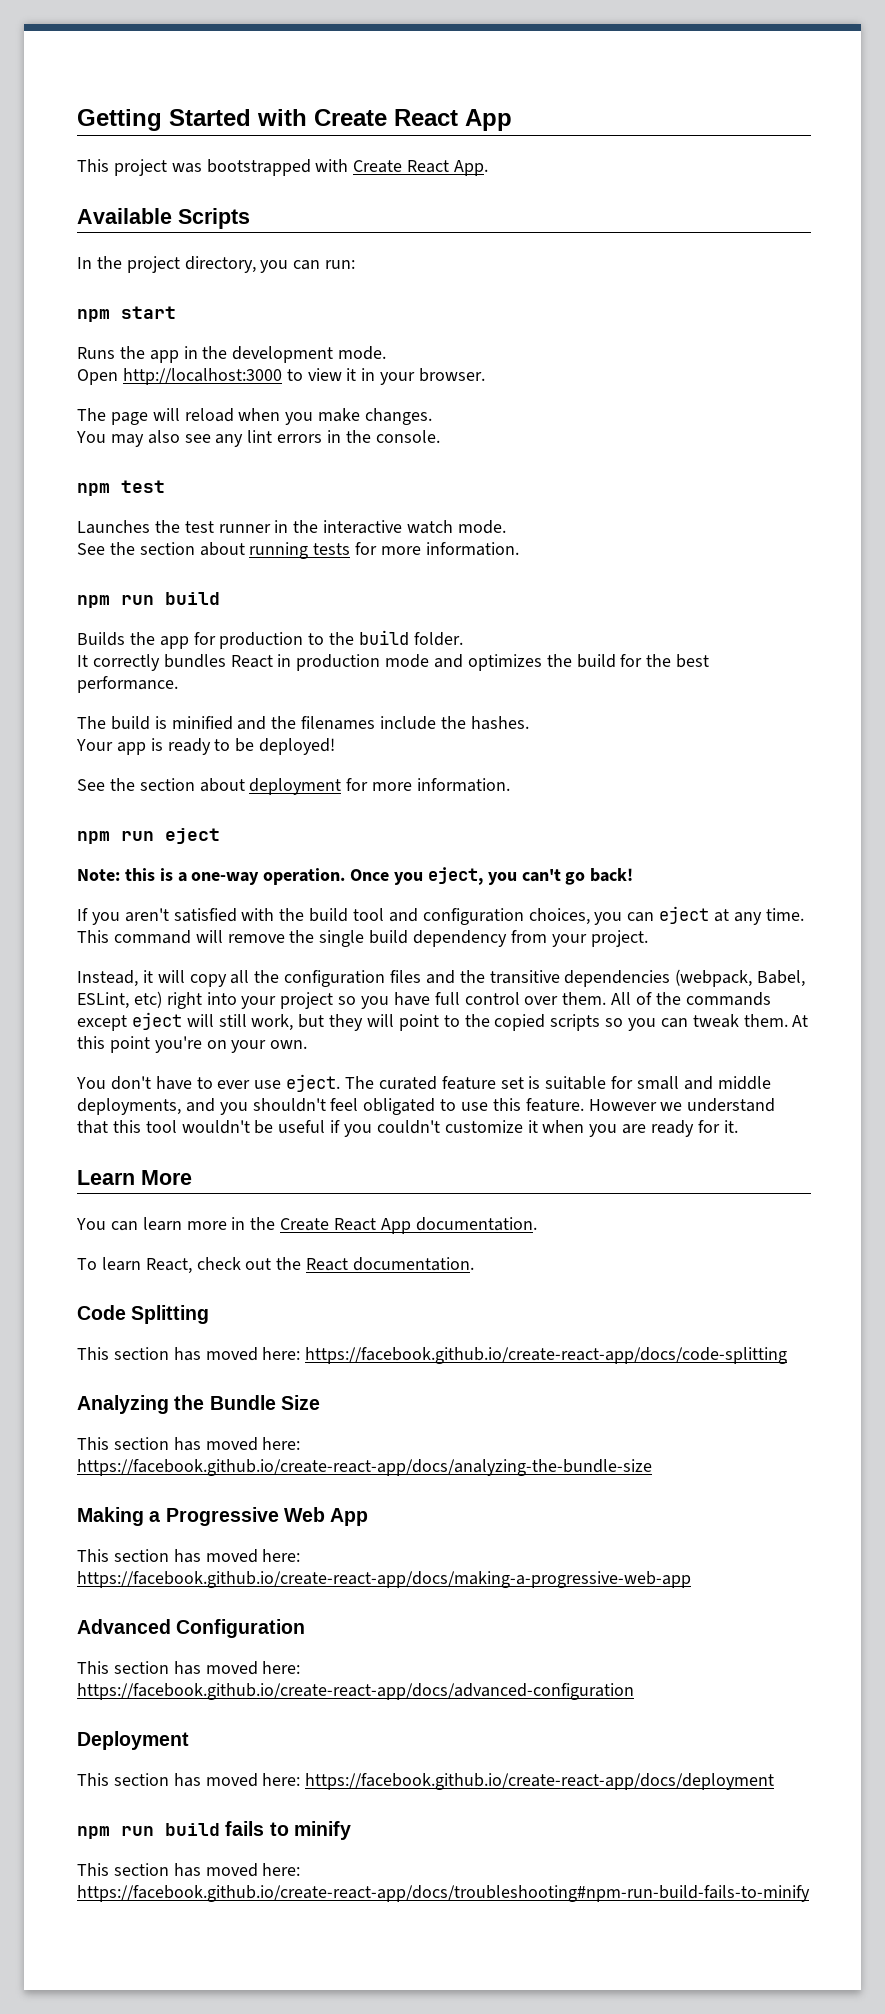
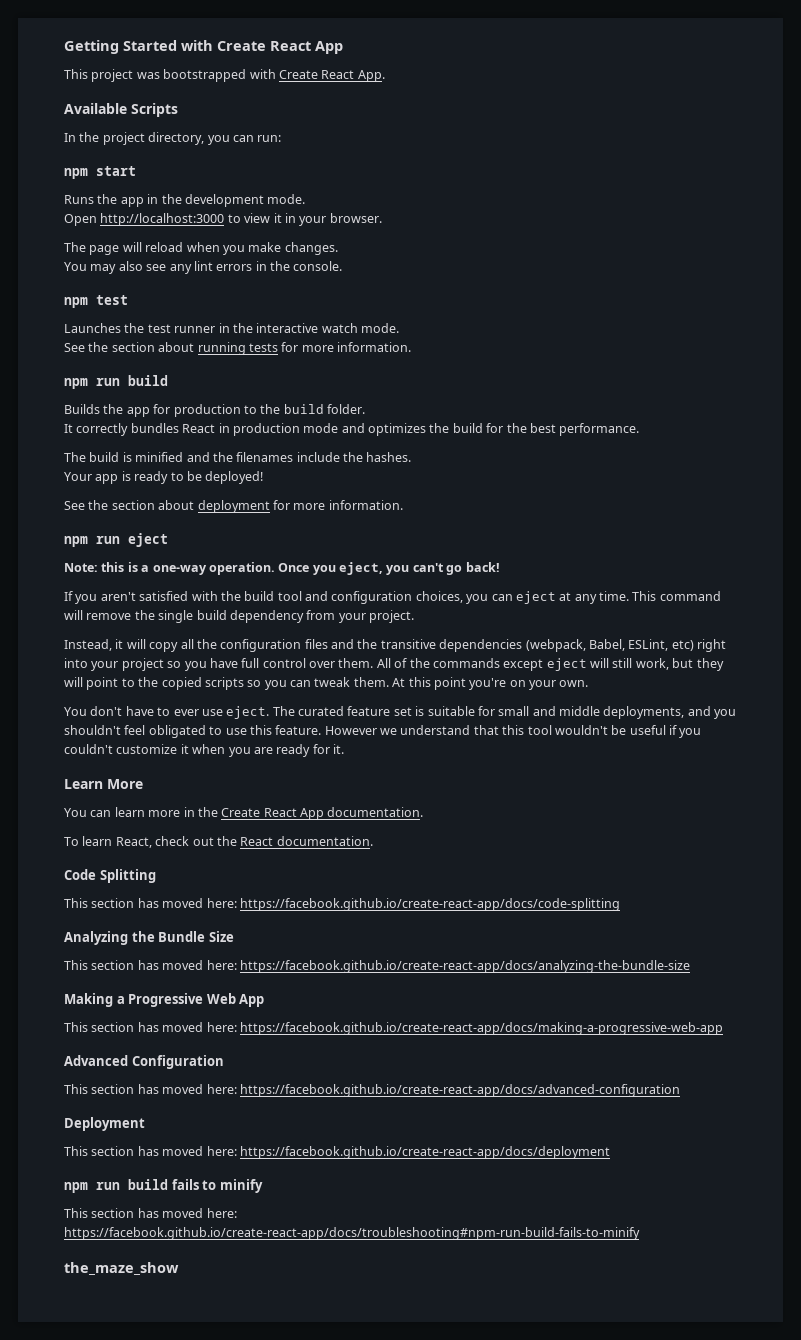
+ the_maze_show

